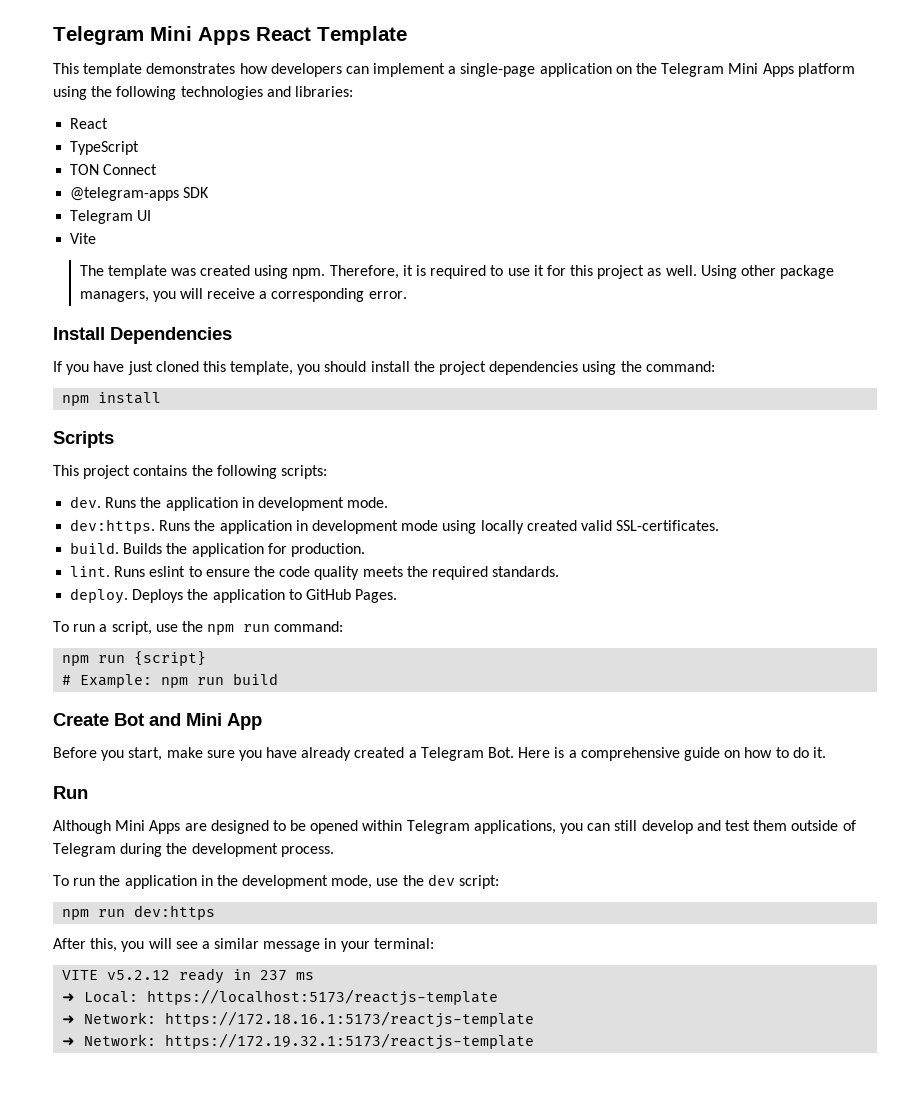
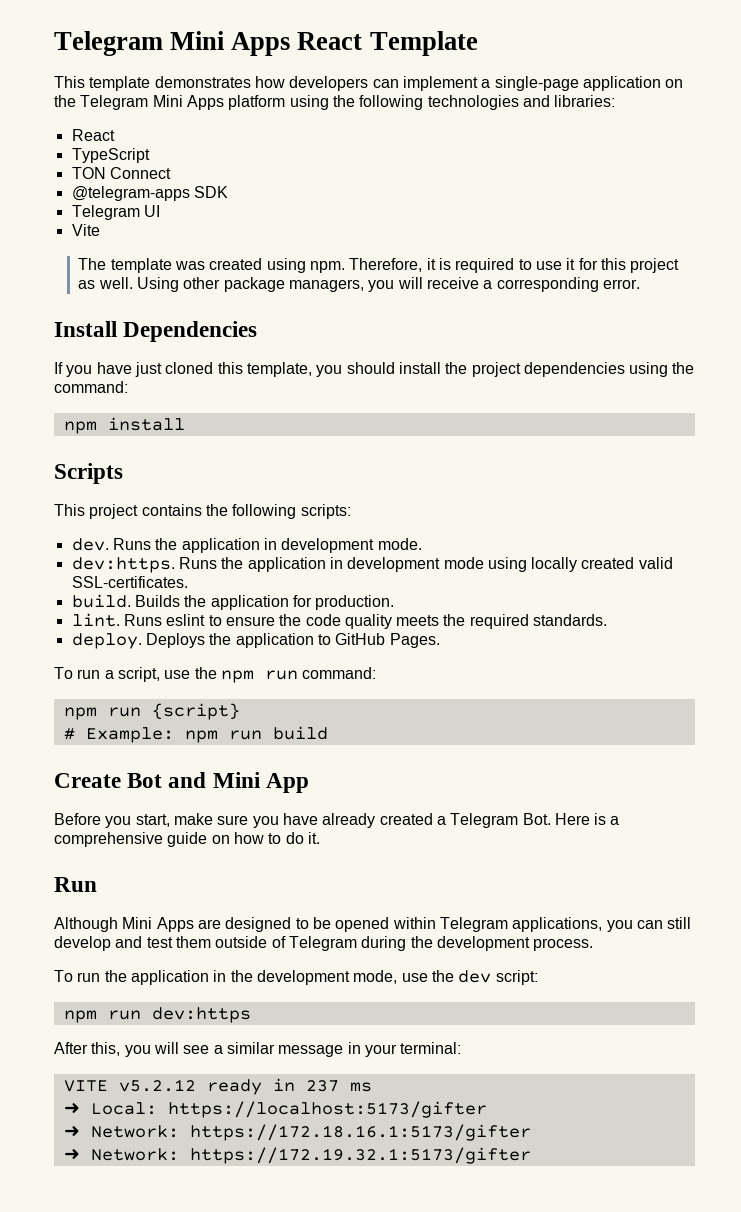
- ➜ Local: https://localhost:5173/reactjs-template
- ➜ Network: https://172.18.16.1:5173/reactjs-template
- ➜ Network: https://172.19.32.1:5173/reactjs-template
+ ➜ Local: https://localhost:5173/gifter
+ ➜ Network: https://172.18.16.1:5173/gifter
+ ➜ Network: https://172.19.32.1:5173/gifter

